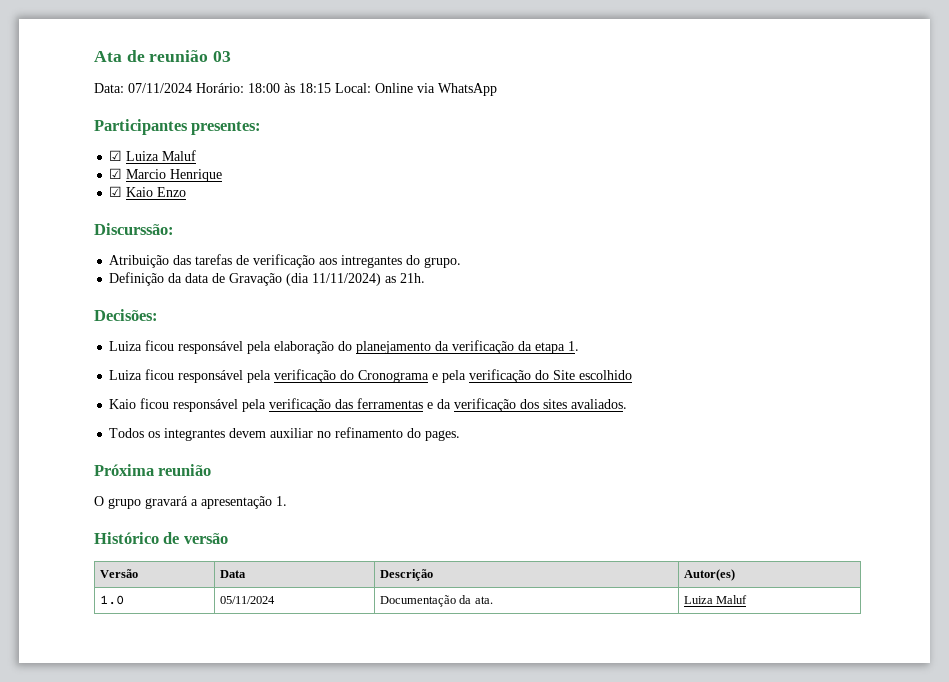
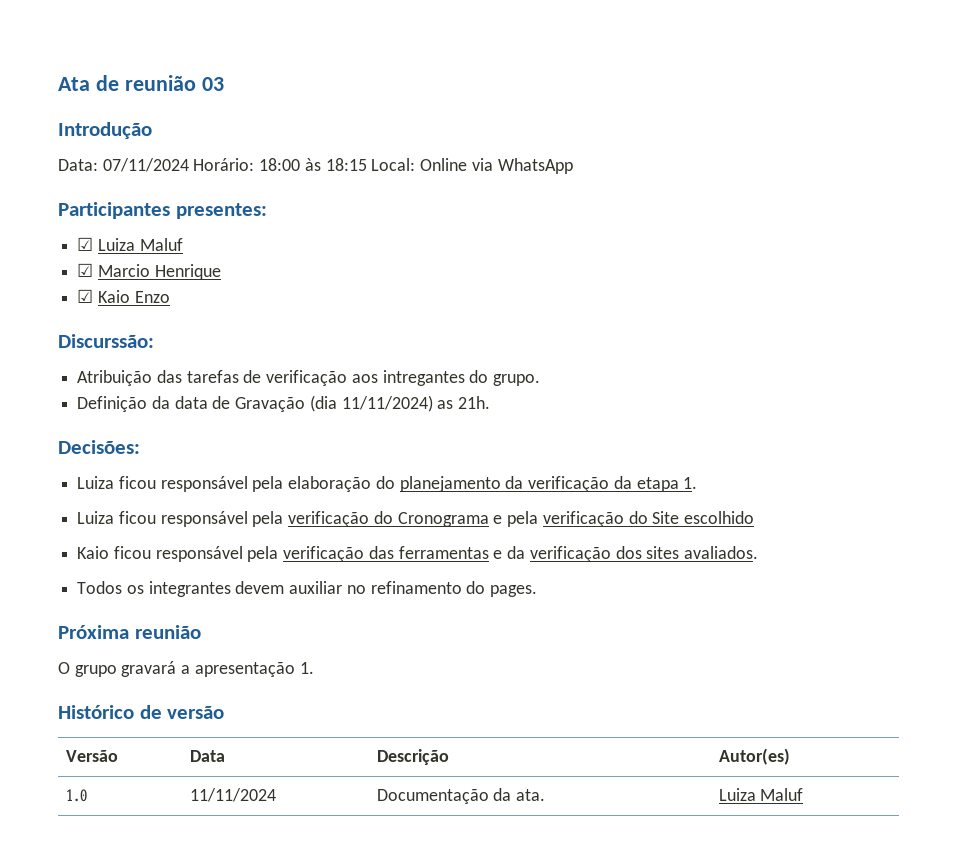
+ Introdução
- 1.0 | 05/11/2024 | Documentação da ata. | Luiza Maluf
+ 1.0 | 11/11/2024 | Documentação da ata. | Luiza Maluf

